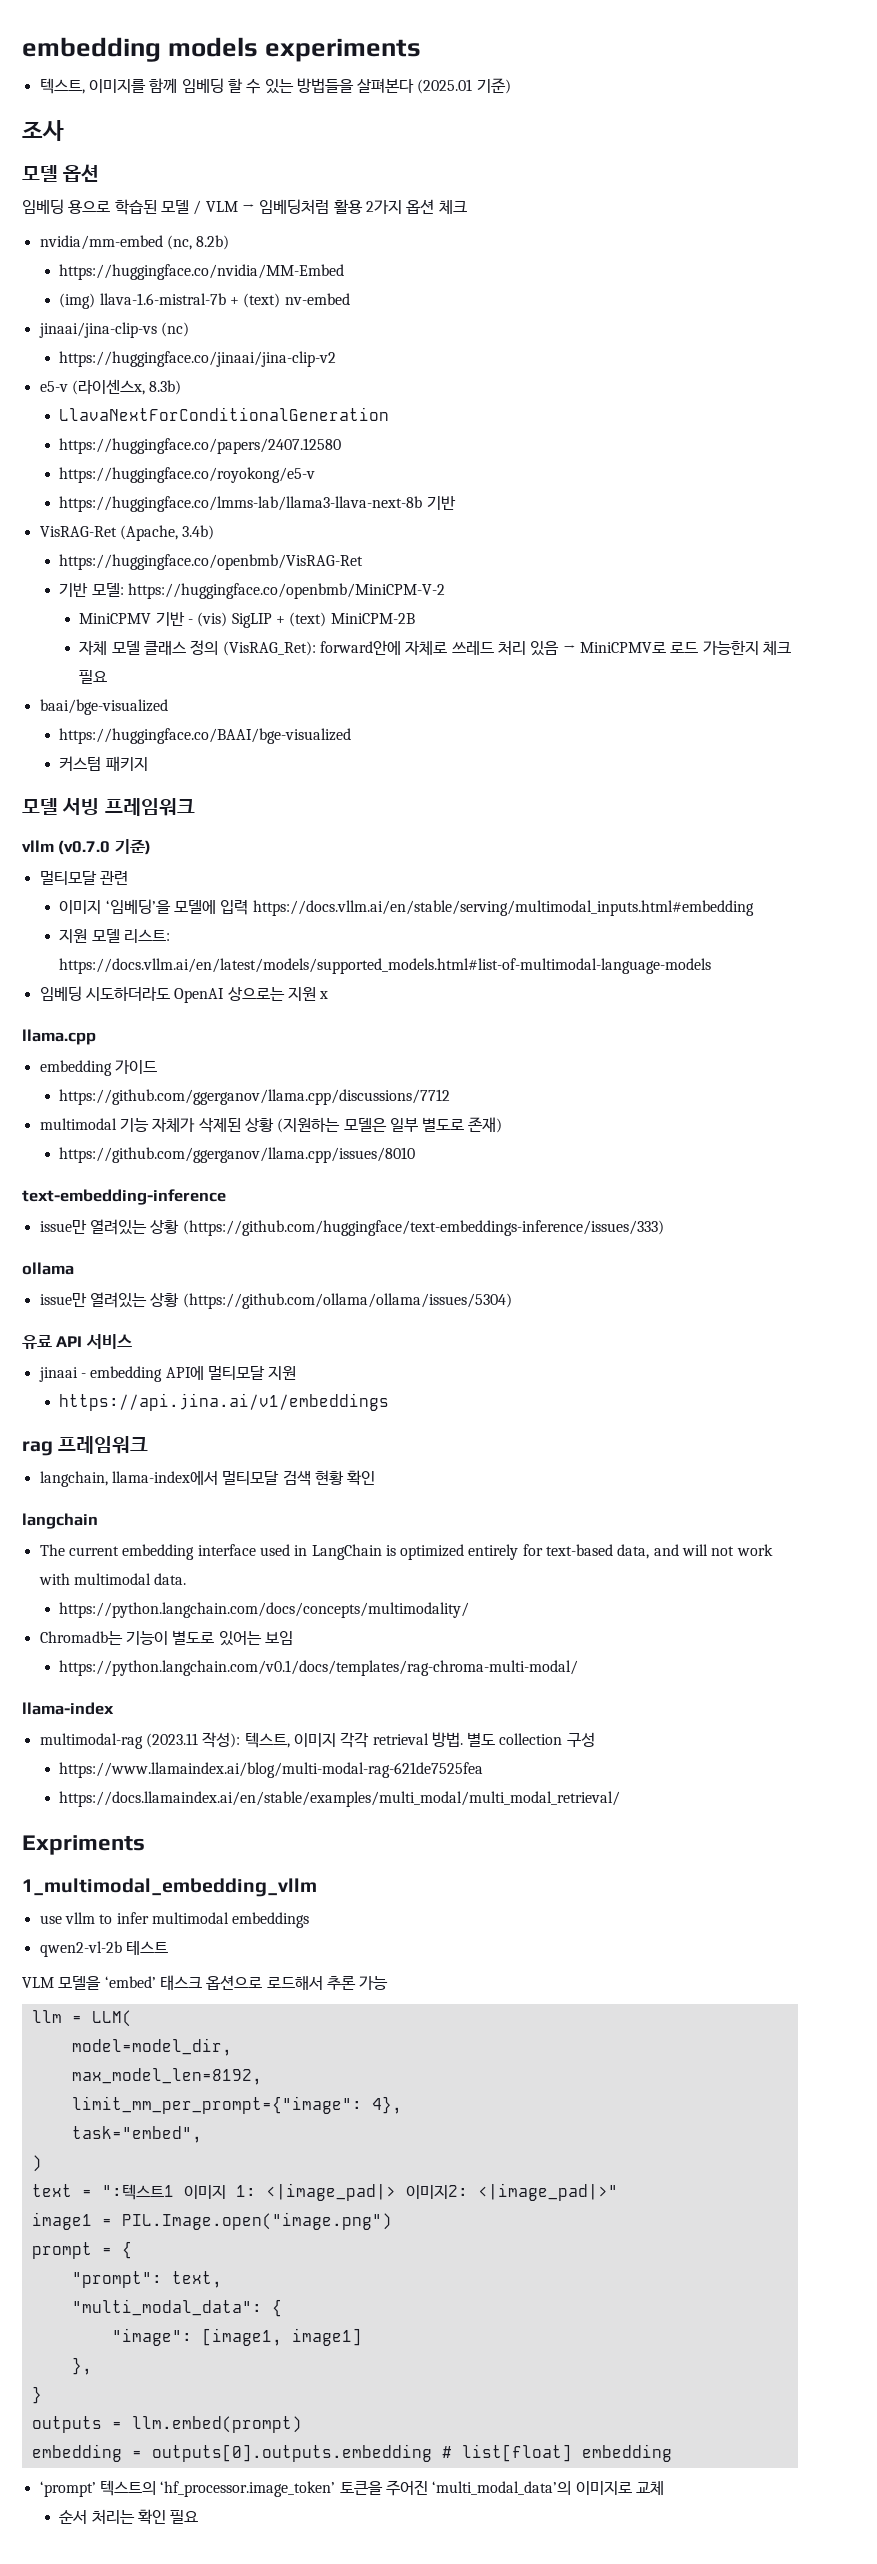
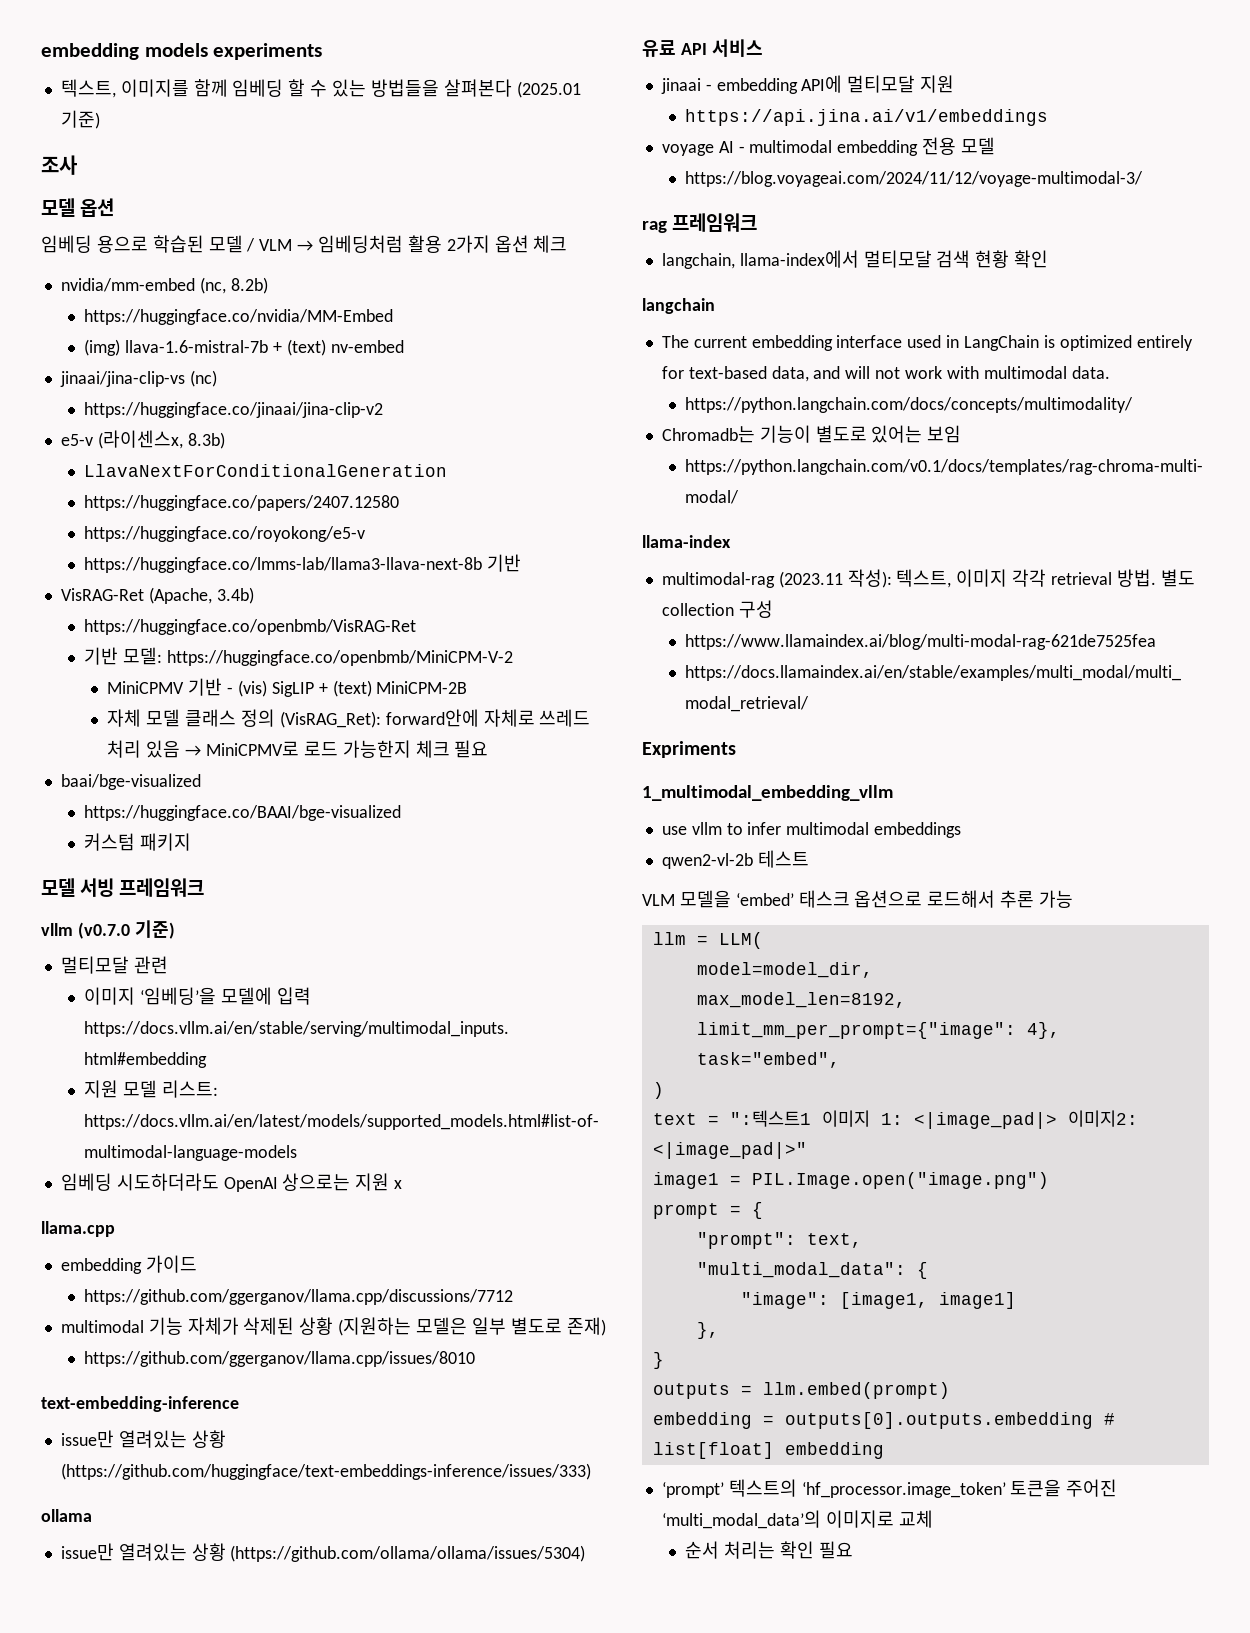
+ voyage AI - multimodal embedding 전용 모델
+ https://blog.voyageai.com/2024/11/12/voyage-multimodal-3/

